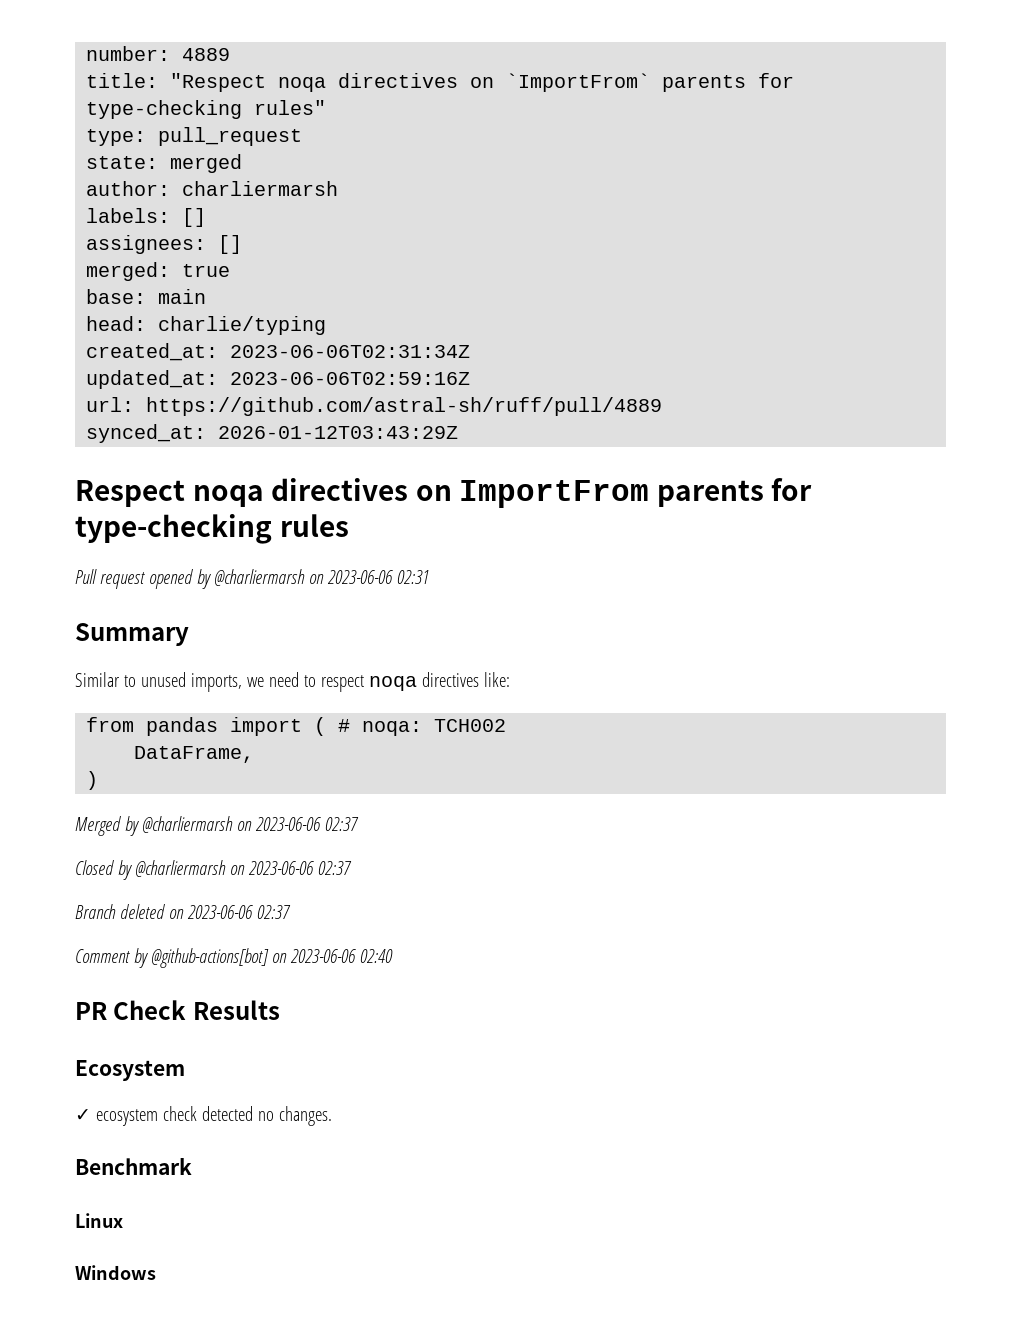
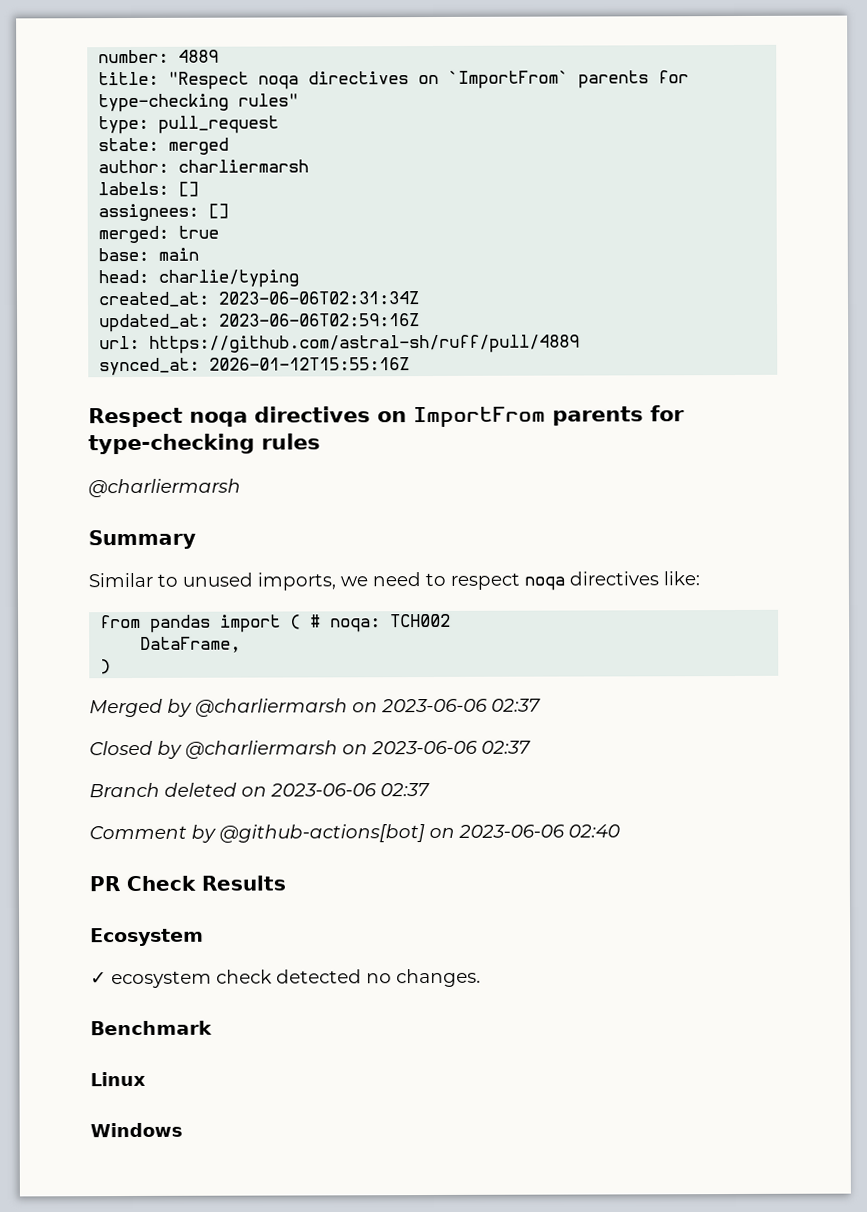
- synced_at: 2026-01-12T03:43:29Z
+ synced_at: 2026-01-12T15:55:16Z
  Respect noqa directives on ImportFrom parents for type-checking rules
- Pull request opened by @charliermarsh on 2023-06-06 02:31
+ @charliermarsh

